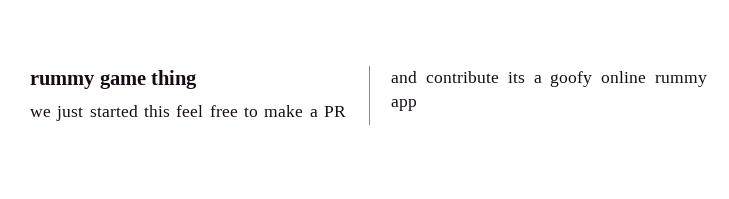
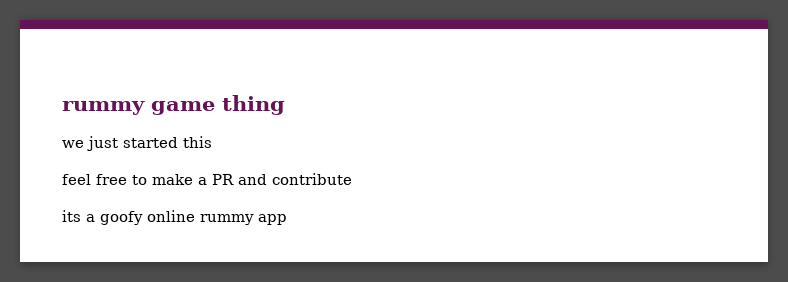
- we just started this feel free to make a PR and contribute its a goofy online rummy app
+ we just started this
+ feel free to make a PR and contribute
+ its a goofy online rummy app

